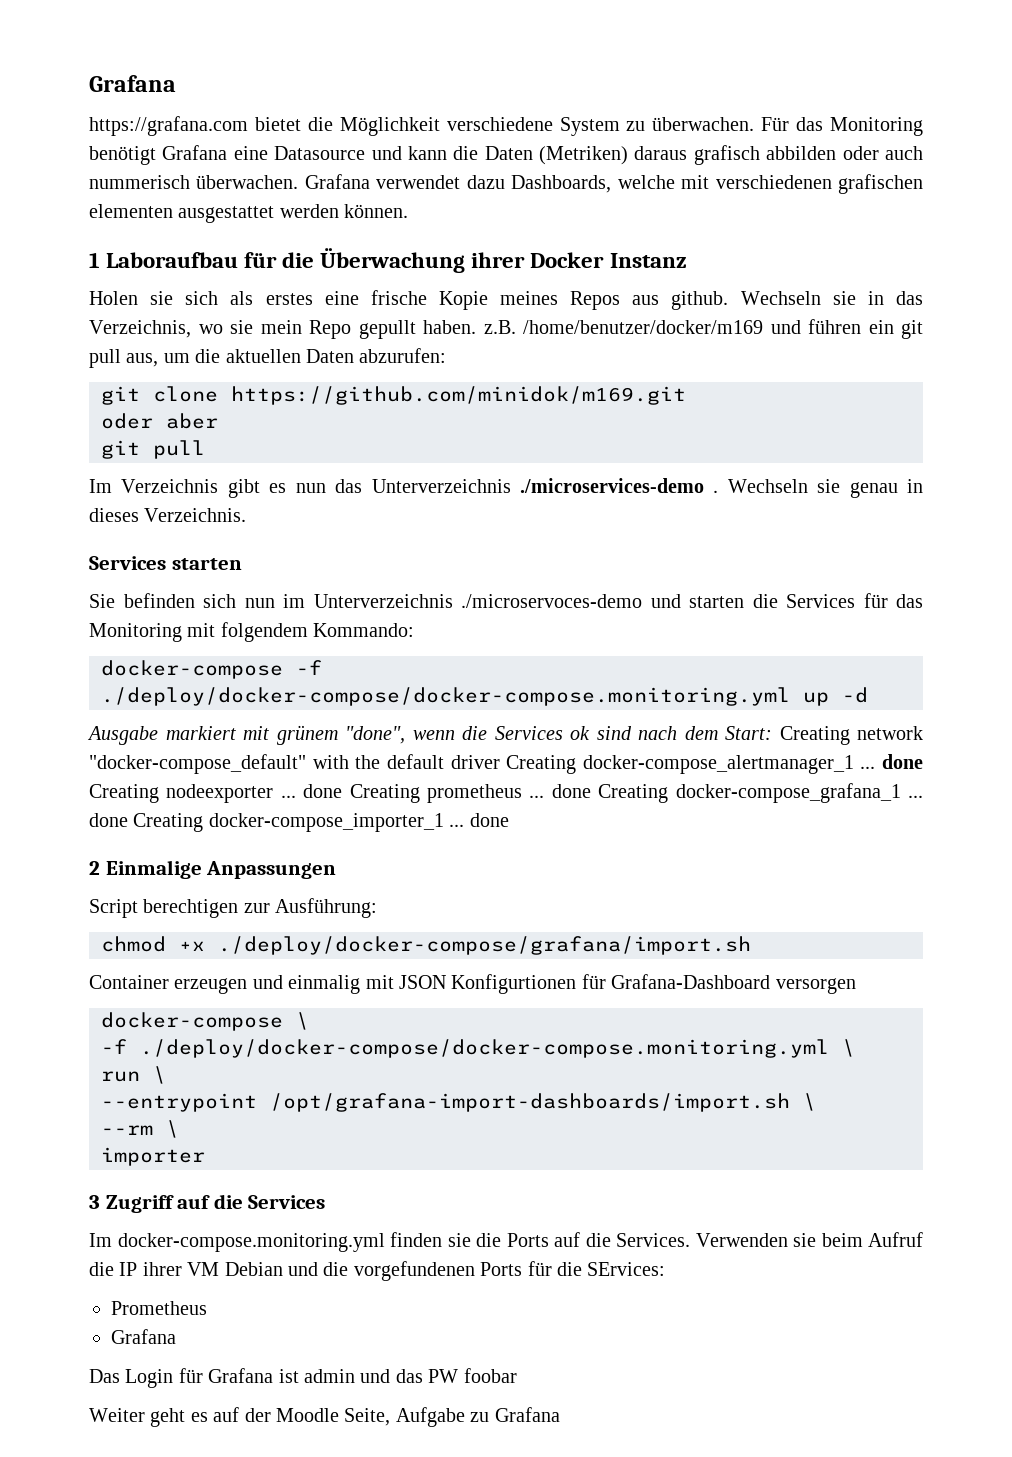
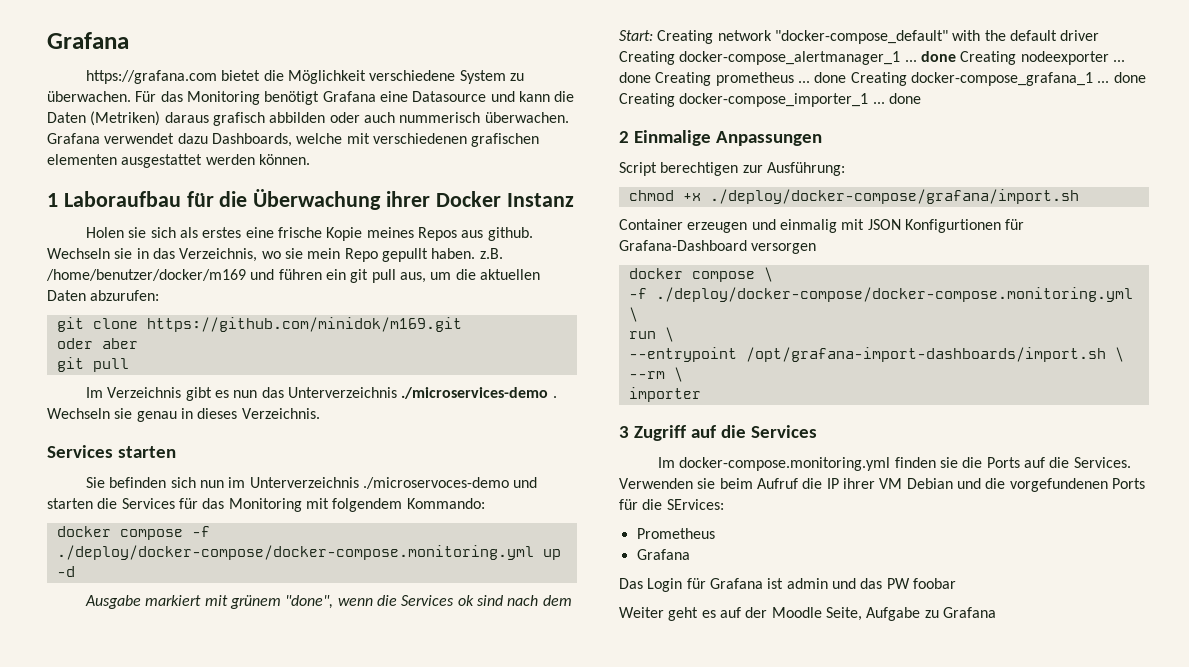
- docker-compose -f ./deploy/docker-compose/docker-compose.monitoring.yml up -d
+ docker compose -f ./deploy/docker-compose/docker-compose.monitoring.yml up -d
- docker-compose \
+ docker compose \

